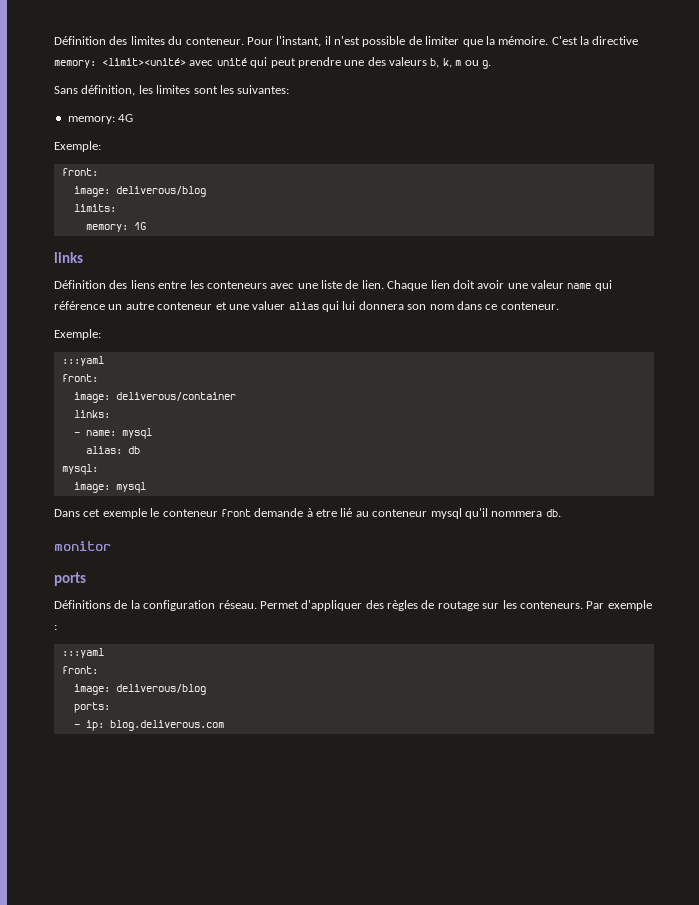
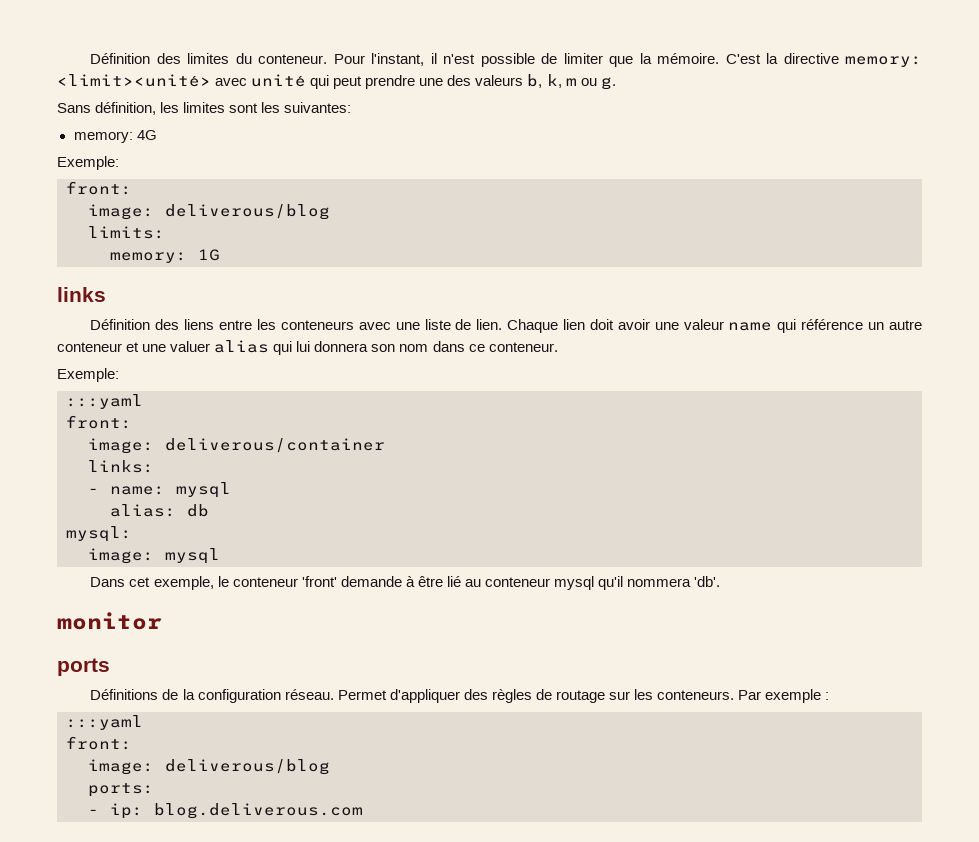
- Dans cet exemple le conteneur front demande à etre lié au conteneur mysql qu'il nommera db.
+ Dans cet exemple, le conteneur 'front' demande à être lié au conteneur mysql qu'il nommera 'db'.

